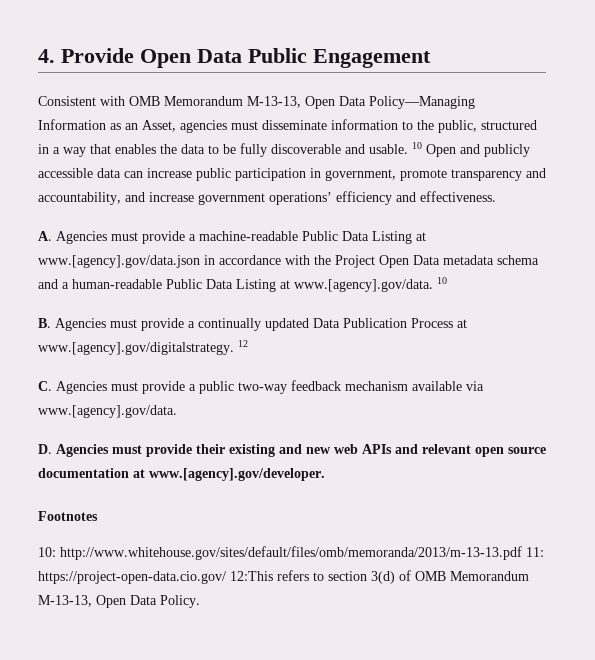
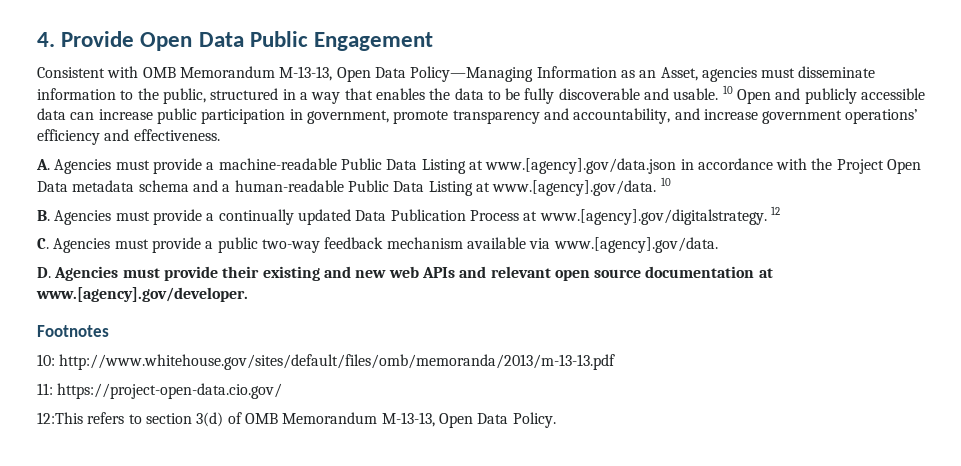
- 10: http://www.whitehouse.gov/sites/default/files/omb/memoranda/2013/m-13-13.pdf 11: https://project-open-data.cio.gov/ 12:This refers to section 3(d) of OMB Memorandum M-13-13, Open Data Policy.
+ 10: http://www.whitehouse.gov/sites/default/files/omb/memoranda/2013/m-13-13.pdf
+ 11: https://project-open-data.cio.gov/
+ 12:This refers to section 3(d) of OMB Memorandum M-13-13, Open Data Policy.

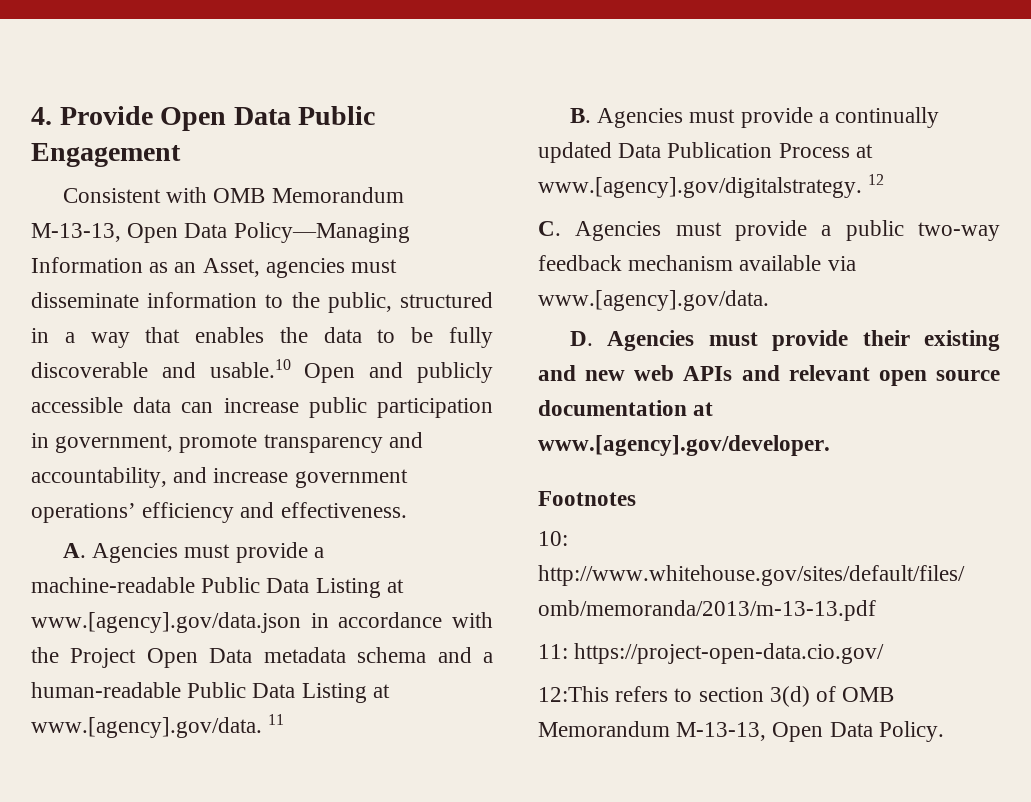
- Consistent with OMB Memorandum M-13-13, Open Data Policy—Managing Information as an Asset, agencies must disseminate information to the public, structured in a way that enables the data to be fully discoverable and usable. 10 Open and publicly accessible data can increase public participation in government, promote transparency and accountability, and increase government operations’ efficiency and effectiveness.
+ Consistent with OMB Memorandum M-13-13, Open Data Policy—Managing Information as an Asset, agencies must disseminate information to the public, structured in a way that enables the data to be fully discoverable and usable.10 Open and publicly accessible data can increase public participation in government, promote transparency and accountability, and increase government operations’ efficiency and effectiveness.
- A. Agencies must provide a machine-readable Public Data Listing at www.[agency].gov/data.json in accordance with the Project Open Data metadata schema and a human-readable Public Data Listing at www.[agency].gov/data. 10
+ A. Agencies must provide a machine-readable Public Data Listing at www.[agency].gov/data.json in accordance with the Project Open Data metadata schema and a human-readable Public Data Listing at www.[agency].gov/data. 11

